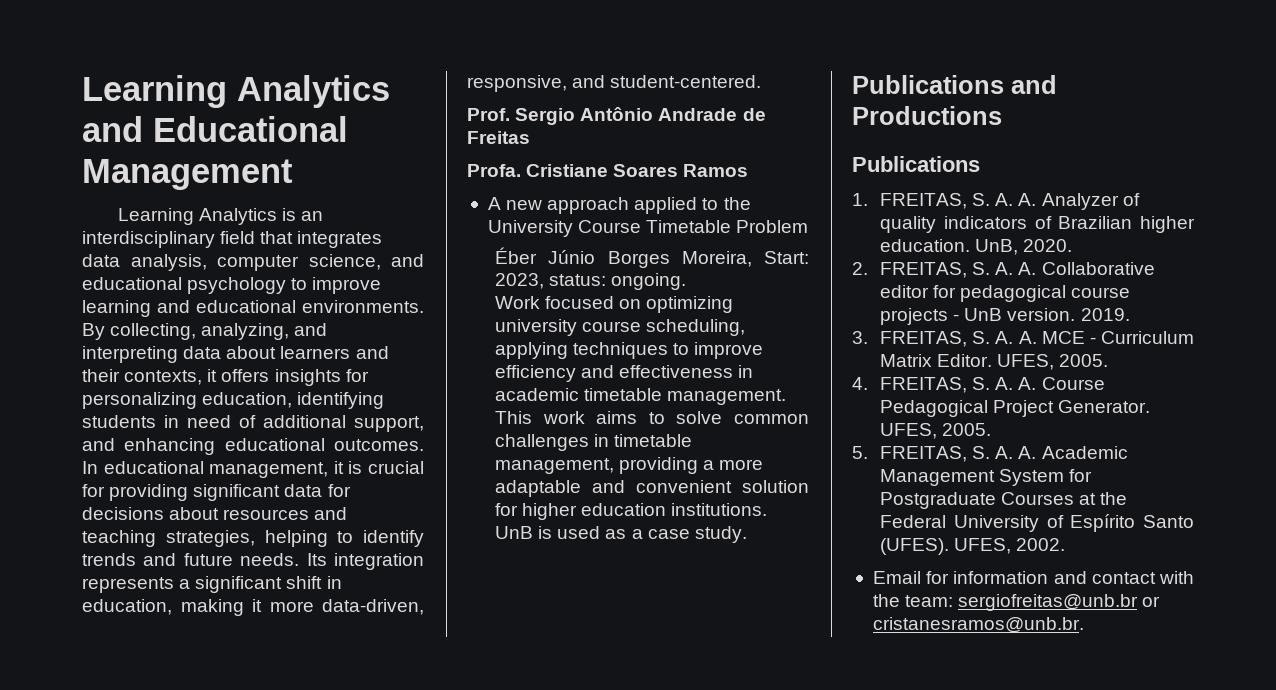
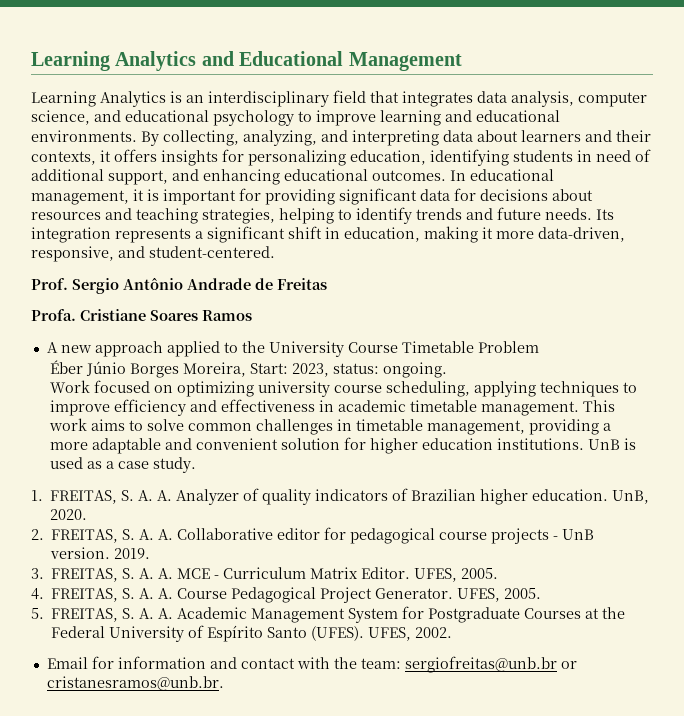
- In educational management, it is crucial for providing significant data for decisions about resources and teaching strategies, helping to identify trends and future needs.
+ In educational management, it is important for providing significant data for decisions about resources and teaching strategies, helping to identify trends and future needs.
- Publications and Productions
- Publications

